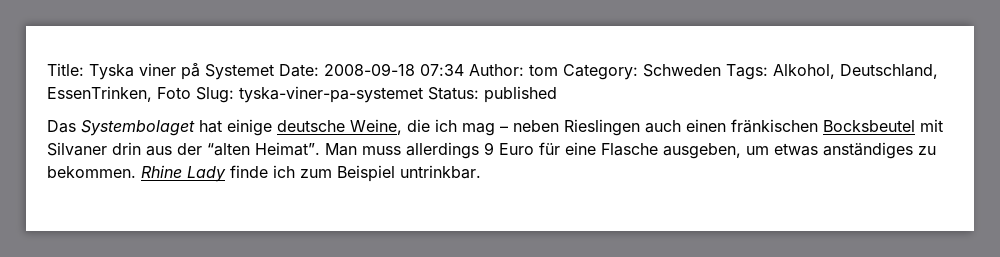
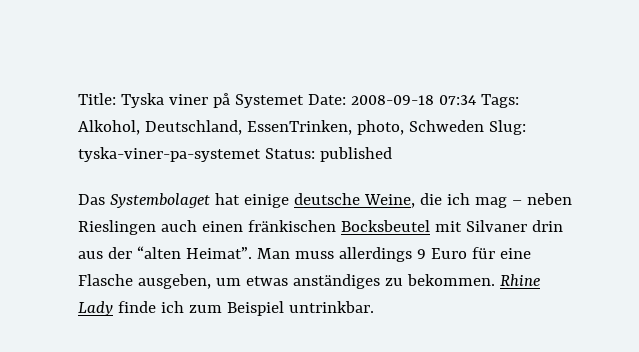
- Title: Tyska viner på Systemet Date: 2008-09-18 07:34 Author: tom Category: Schweden Tags: Alkohol, Deutschland, EssenTrinken, Foto Slug: tyska-viner-pa-systemet Status: published
+ Title: Tyska viner på Systemet Date: 2008-09-18 07:34 Tags: Alkohol, Deutschland, EssenTrinken, photo, Schweden Slug: tyska-viner-pa-systemet Status: published

